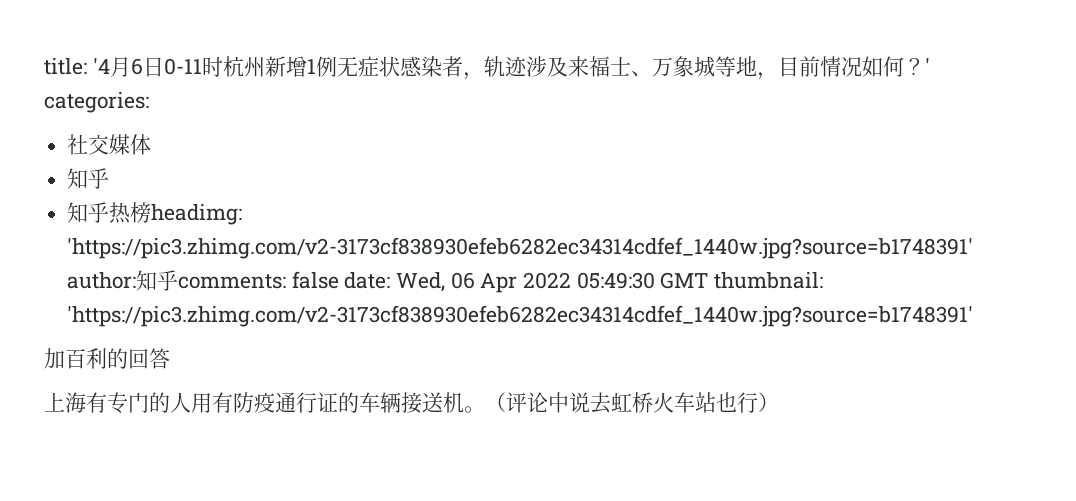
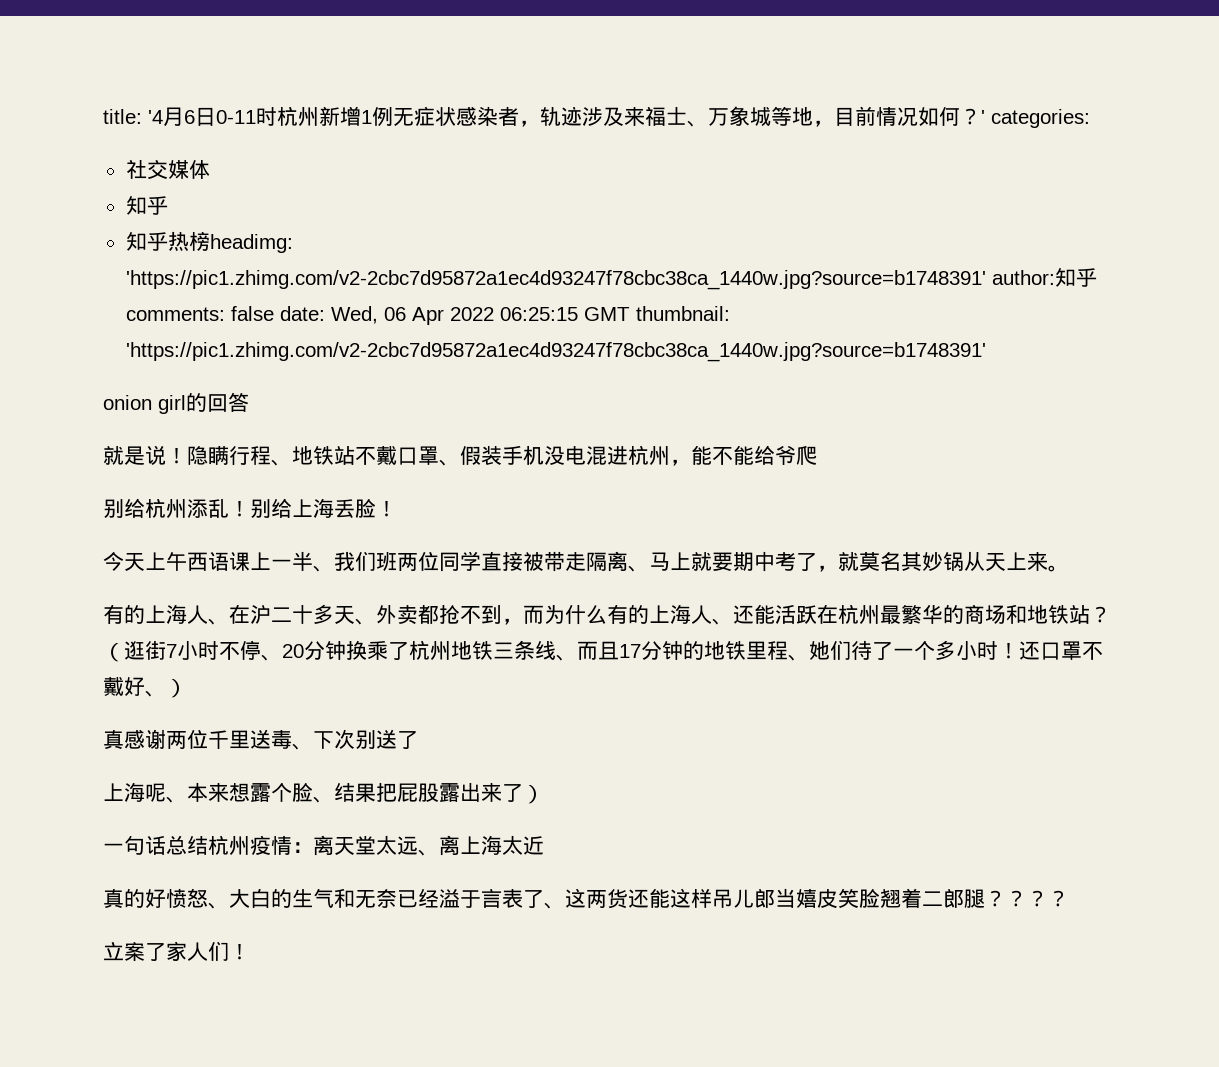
- 知乎热榜headimg: 'https://pic3.zhimg.com/v2-3173cf838930efeb6282ec34314cdfef_1440w.jpg?source=b1748391' author:知乎comments: false date: Wed, 06 Apr 2022 05:49:30 GMT thumbnail: 'https://pic3.zhimg.com/v2-3173cf838930efeb6282ec34314cdfef_1440w.jpg?source=b1748391'
- 加百利的回答
+ 知乎热榜headimg: 'https://pic1.zhimg.com/v2-2cbc7d95872a1ec4d93247f78cbc38ca_1440w.jpg?source=b1748391' author:知乎comments: false date: Wed, 06 Apr 2022 06:25:15 GMT thumbnail: 'https://pic1.zhimg.com/v2-2cbc7d95872a1ec4d93247f78cbc38ca_1440w.jpg?source=b1748391'
+ onion girl的回答
- 上海有专门的人用有防疫通行证的车辆接送机。（评论中说去虹桥火车站也行）
+ 就是说！隐瞒行程、地铁站不戴口罩、假装手机没电混进杭州，能不能给爷爬
+ 别给杭州添乱！别给上海丢脸！
+ 今天上午西语课上一半、我们班两位同学直接被带走隔离、马上就要期中考了，就莫名其妙锅从天上来。
+ 有的上海人、在沪二十多天、外卖都抢不到，而为什么有的上海人、还能活跃在杭州最繁华的商场和地铁站？（逛街7小时不停、20分钟换乘了杭州地铁三条线、而且17分钟的地铁里程、她们待了一个多小时！还口罩不戴好、）
+ 真感谢两位千里送毒、下次别送了
+ 上海呢、本来想露个脸、结果把屁股露出来了）
+ 一句话总结杭州疫情：离天堂太远、离上海太近
+ 真的好愤怒、大白的生气和无奈已经溢于言表了、这两货还能这样吊儿郎当嬉皮笑脸翘着二郎腿？？？？
+ 立案了家人们！

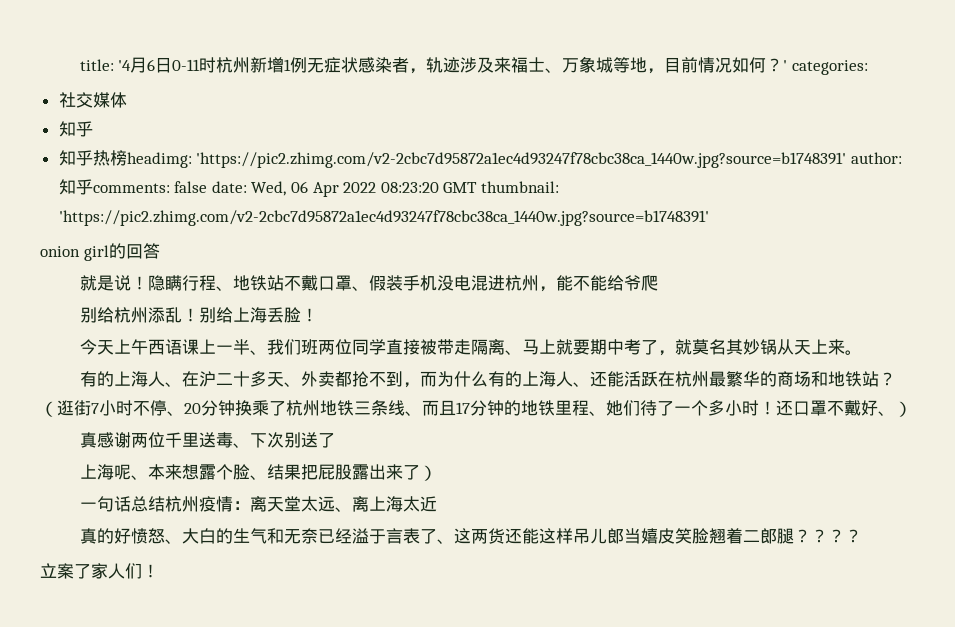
- 知乎热榜headimg: 'https://pic1.zhimg.com/v2-2cbc7d95872a1ec4d93247f78cbc38ca_1440w.jpg?source=b1748391' author:知乎comments: false date: Wed, 06 Apr 2022 06:25:15 GMT thumbnail: 'https://pic1.zhimg.com/v2-2cbc7d95872a1ec4d93247f78cbc38ca_1440w.jpg?source=b1748391'
+ 知乎热榜headimg: 'https://pic2.zhimg.com/v2-2cbc7d95872a1ec4d93247f78cbc38ca_1440w.jpg?source=b1748391' author:知乎comments: false date: Wed, 06 Apr 2022 08:23:20 GMT thumbnail: 'https://pic2.zhimg.com/v2-2cbc7d95872a1ec4d93247f78cbc38ca_1440w.jpg?source=b1748391'

